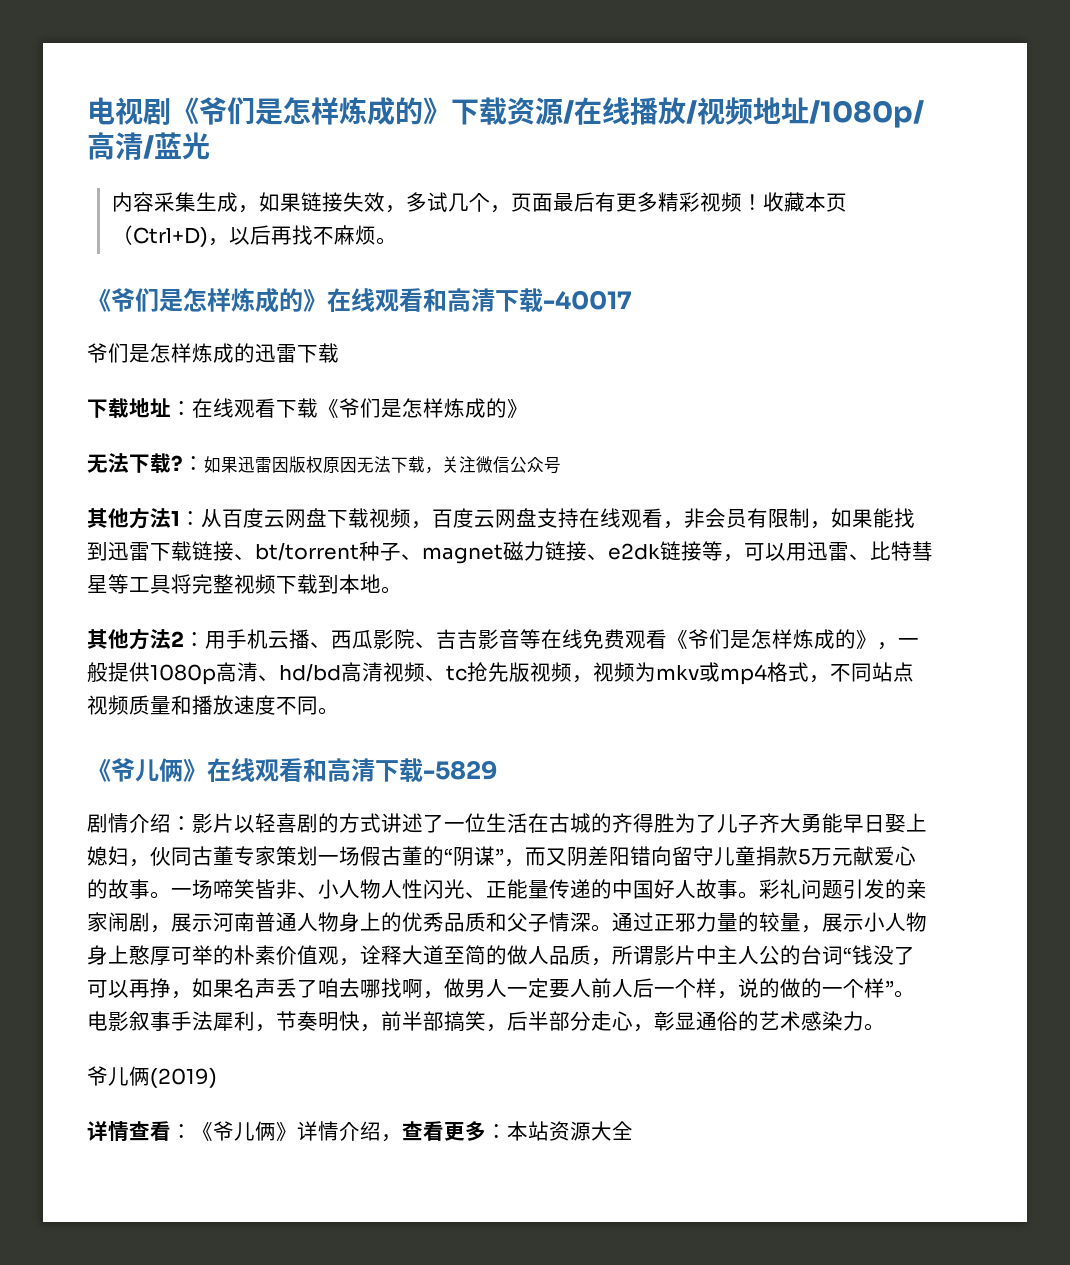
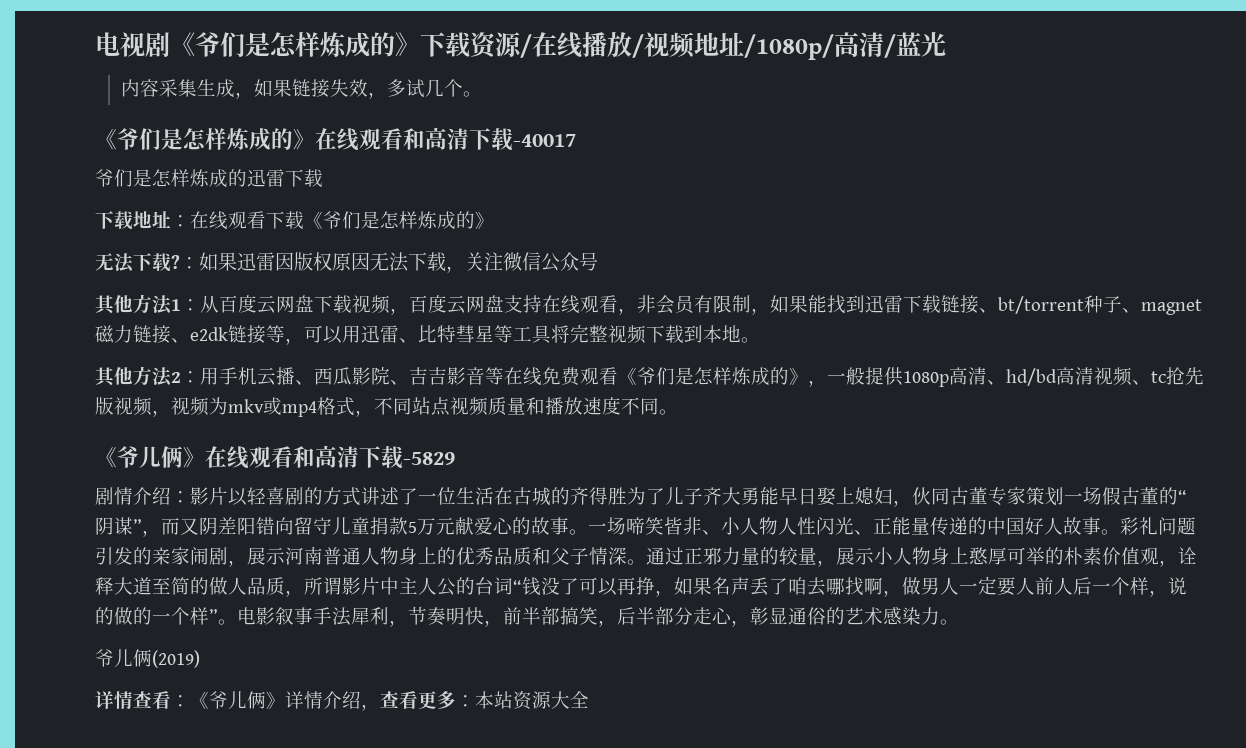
- 内容采集生成，如果链接失效，多试几个，页面最后有更多精彩视频！收藏本页（Ctrl+D)，以后再找不麻烦。
+ 内容采集生成，如果链接失效，多试几个。

